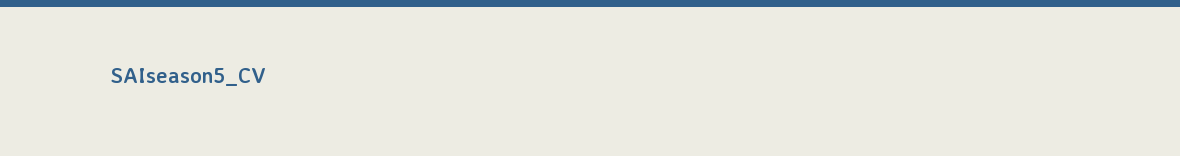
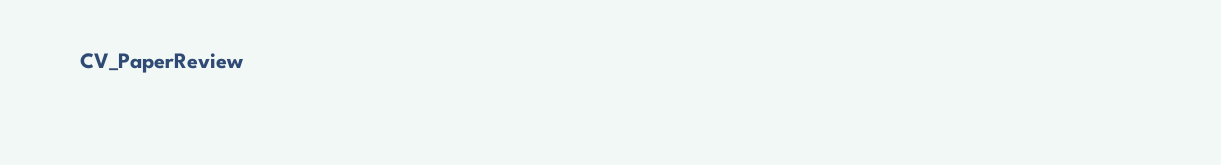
- SAIseason5_CV
+ CV_PaperReview

